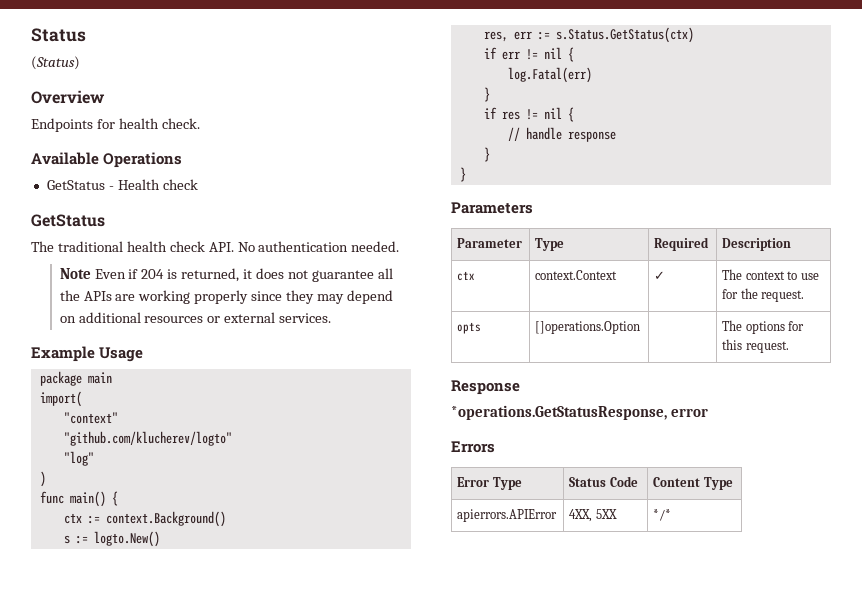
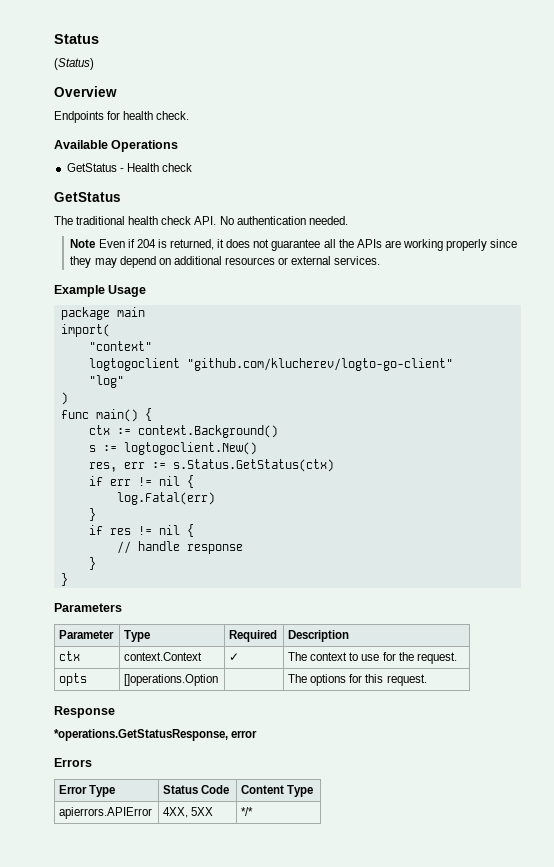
- "github.com/klucherev/logto"
+ logtogoclient "github.com/klucherev/logto-go-client"
- s := logto.New()
+ s := logtogoclient.New()

